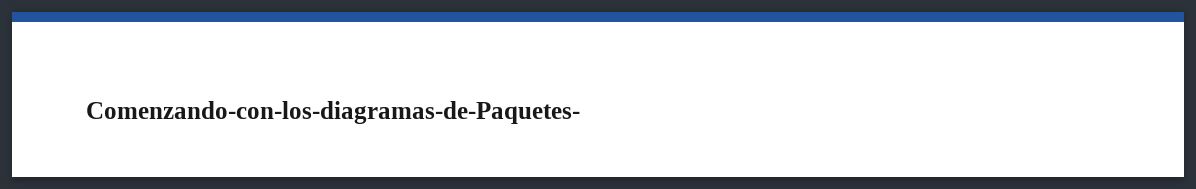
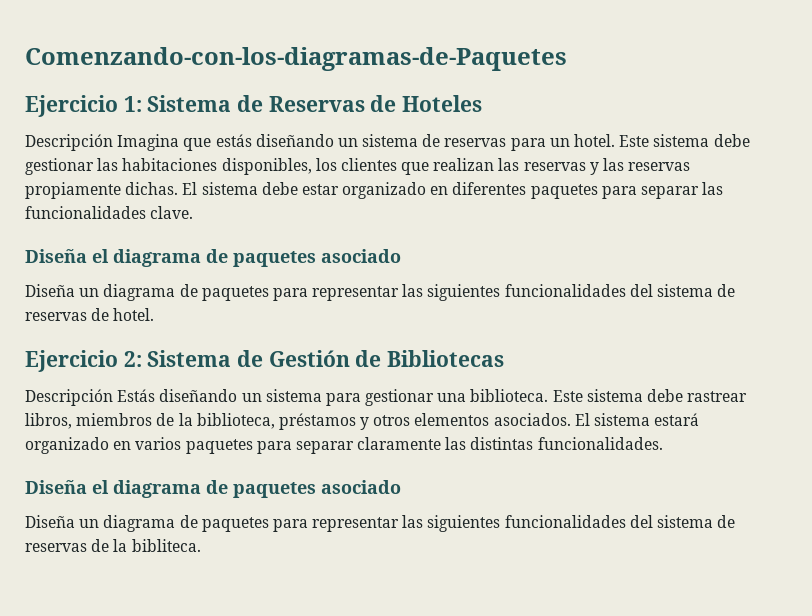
- Comenzando-con-los-diagramas-de-Paquetes-
+ Comenzando-con-los-diagramas-de-Paquetes
+ Ejercicio 1: Sistema de Reservas de Hoteles
+ Descripción Imagina que estás diseñando un sistema de reservas para un hotel. Este sistema debe gestionar las habitaciones disponibles, los clientes que realizan las reservas y las reservas propiamente dichas. El sistema debe estar organizado en diferentes paquetes para separar las funcionalidades clave.
+ Diseña el diagrama de paquetes asociado
+ Diseña un diagrama de paquetes para representar las siguientes funcionalidades del sistema de reservas de hotel.
+ Ejercicio 2: Sistema de Gestión de Bibliotecas
+ Descripción Estás diseñando un sistema para gestionar una biblioteca. Este sistema debe rastrear libros, miembros de la biblioteca, préstamos y otros elementos asociados. El sistema estará organizado en varios paquetes para separar claramente las distintas funcionalidades.
+ Diseña el diagrama de paquetes asociado
+ Diseña un diagrama de paquetes para representar las siguientes funcionalidades del sistema de reservas de la bibliteca.

